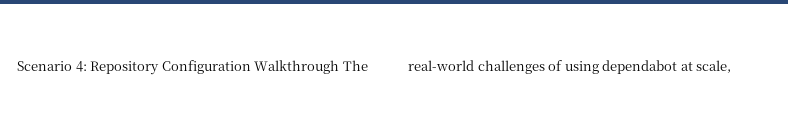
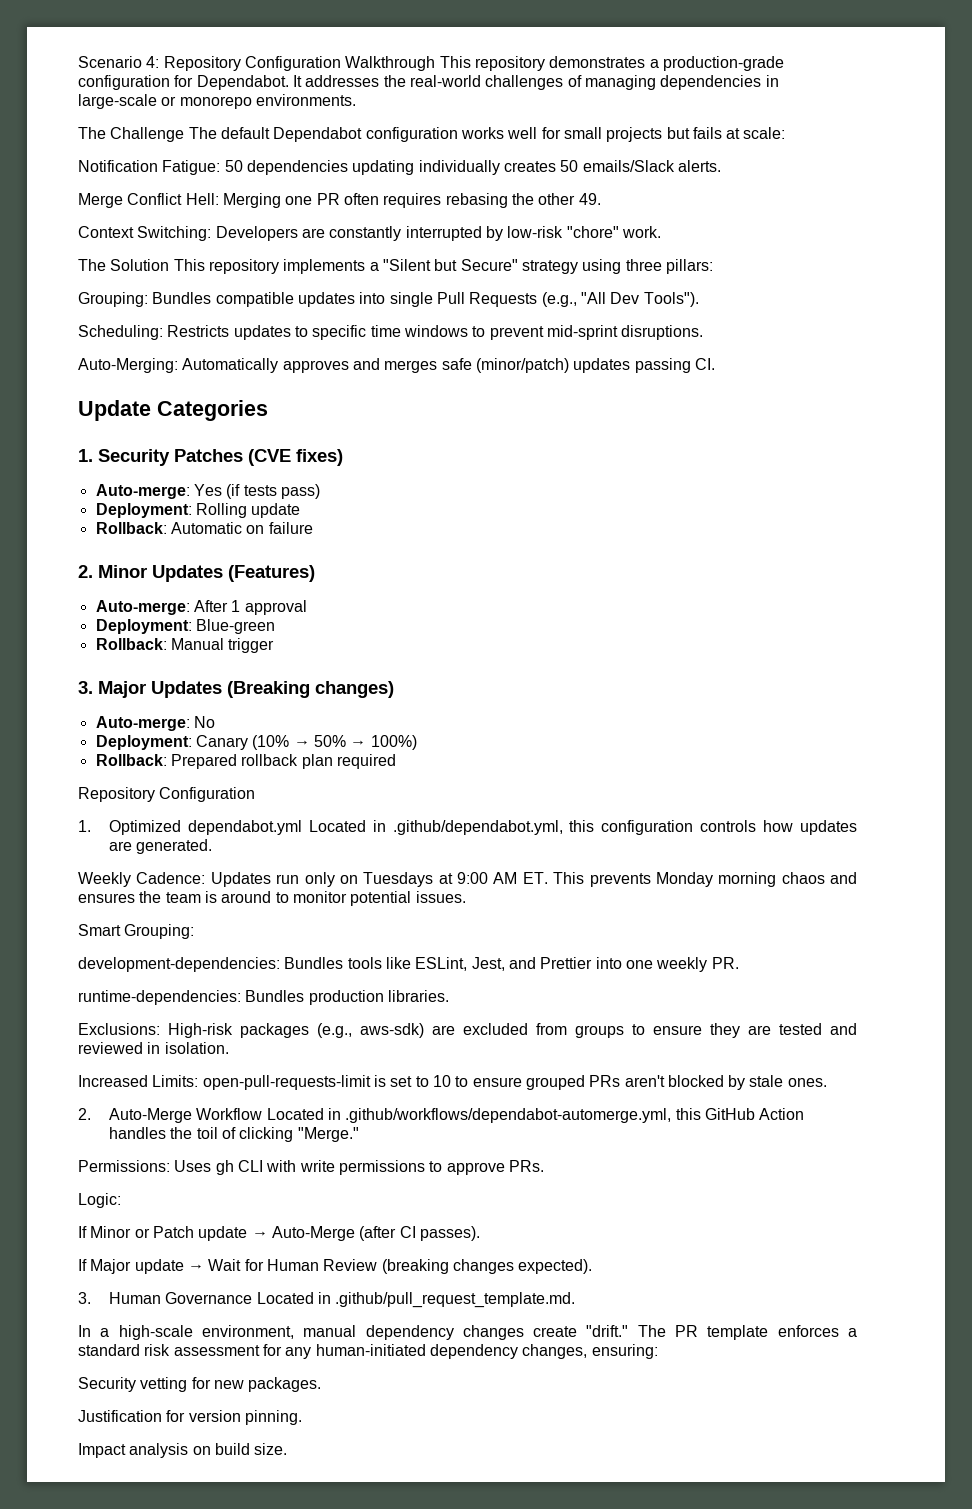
- Scenario 4: Repository Configuration Walkthrough The real-world challenges of using dependabot at scale,
+ Scenario 4: Repository Configuration Walkthrough This repository demonstrates a production-grade configuration for Dependabot. It addresses the real-world challenges of managing dependencies in large-scale or monorepo environments.
+ The Challenge The default Dependabot configuration works well for small projects but fails at scale:
+ Notification Fatigue: 50 dependencies updating individually creates 50 emails/Slack alerts.
+ Merge Conflict Hell: Merging one PR often requires rebasing the other 49.
+ Context Switching: Developers are constantly interrupted by low-risk "chore" work.
+ The Solution This repository implements a "Silent but Secure" strategy using three pillars:
+ Grouping: Bundles compatible updates into single Pull Requests (e.g., "All Dev Tools").
+ Scheduling: Restricts updates to specific time windows to prevent mid-sprint disruptions.
+ Auto-Merging: Automatically approves and merges safe (minor/patch) updates passing CI.
+ Update Categories
+ 1. Security Patches (CVE fixes)
+ Auto-merge: Yes (if tests pass)
+ Deployment: Rolling update
+ Rollback: Automatic on failure
+ 2. Minor Updates (Features)
+ Auto-merge: After 1 approval
+ Deployment: Blue-green
+ Rollback: Manual trigger
+ 3. Major Updates (Breaking changes)
+ Auto-merge: No
+ Deployment: Canary (10% → 50% → 100%)
+ Rollback: Prepared rollback plan required
+ Repository Configuration
+ 1. Optimized dependabot.yml Located in .github/dependabot.yml, this configuration controls how updates are generated.
+ Weekly Cadence: Updates run only on Tuesdays at 9:00 AM ET. This prevents Monday morning chaos and ensures the team is around to monitor potential issues.
+ Smart Grouping:
+ development-dependencies: Bundles tools like ESLint, Jest, and Prettier into one weekly PR.
+ runtime-dependencies: Bundles production libraries.
+ Exclusions: High-risk packages (e.g., aws-sdk) are excluded from groups to ensure they are tested and reviewed in isolation.
+ Increased Limits: open-pull-requests-limit is set to 10 to ensure grouped PRs aren't blocked by stale ones.
+ 2. Auto-Merge Workflow Located in .github/workflows/dependabot-automerge.yml, this GitHub Action handles the toil of clicking "Merge."
+ Permissions: Uses gh CLI with write permissions to approve PRs.
+ Logic:
+ If Minor or Patch update → Auto-Merge (after CI passes).
+ If Major update → Wait for Human Review (breaking changes expected).
+ 3. Human Governance Located in .github/pull_request_template.md.
+ In a high-scale environment, manual dependency changes create "drift." The PR template enforces a standard risk assessment for any human-initiated dependency changes, ensuring:
+ Security vetting for new packages.
+ Justification for version pinning.
+ Impact analysis on build size.

